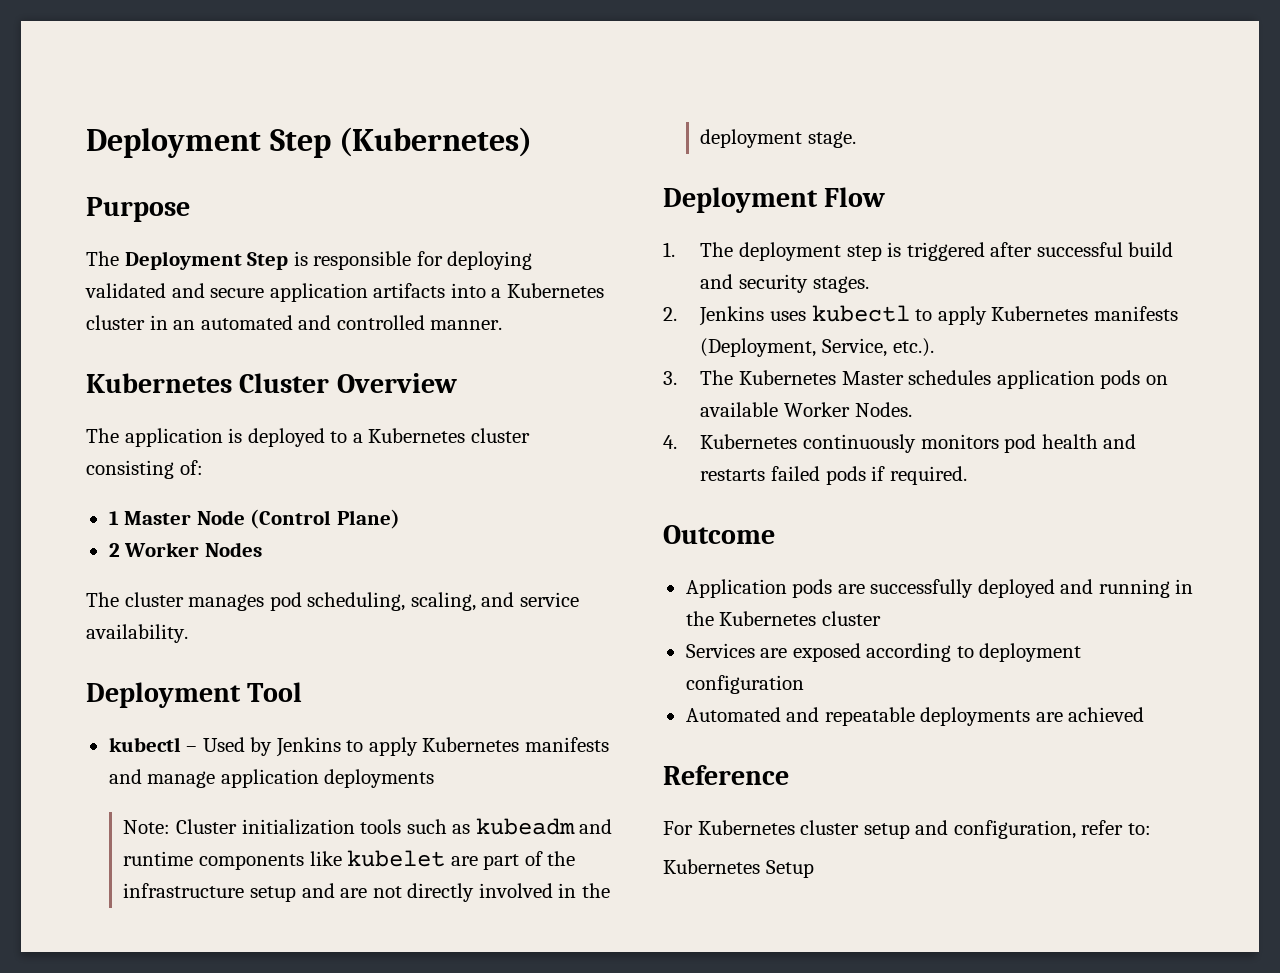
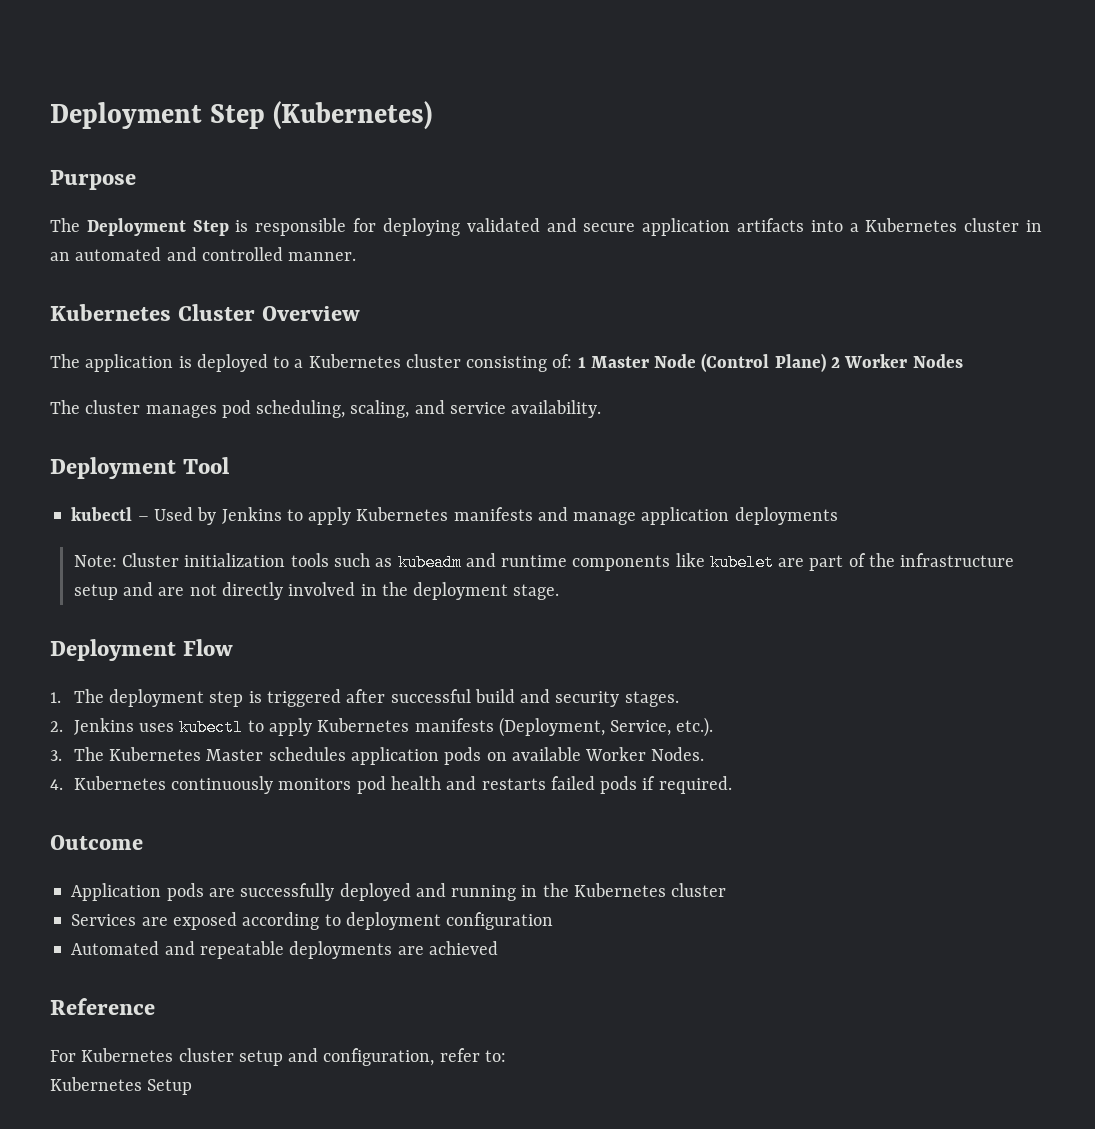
- The application is deployed to a Kubernetes cluster consisting of:
- 1 Master Node (Control Plane)
- 2 Worker Nodes
+ The application is deployed to a Kubernetes cluster consisting of: 1 Master Node (Control Plane) 2 Worker Nodes

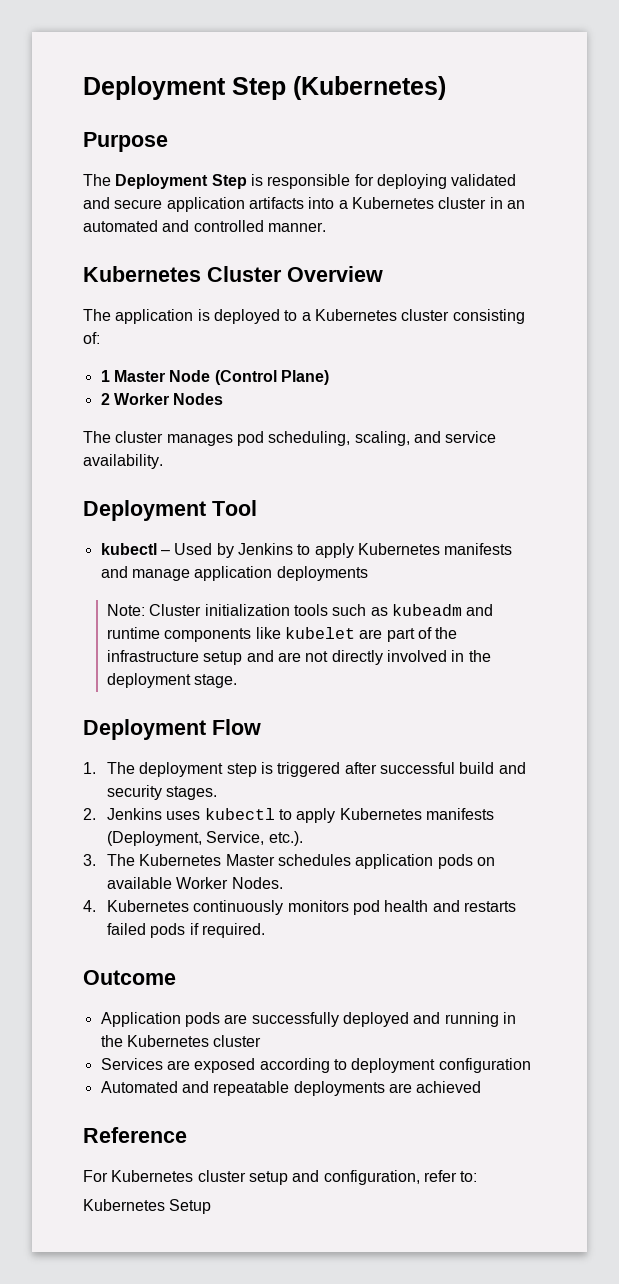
- The application is deployed to a Kubernetes cluster consisting of: 1 Master Node (Control Plane) 2 Worker Nodes
+ The application is deployed to a Kubernetes cluster consisting of:
+ 1 Master Node (Control Plane)
+ 2 Worker Nodes

